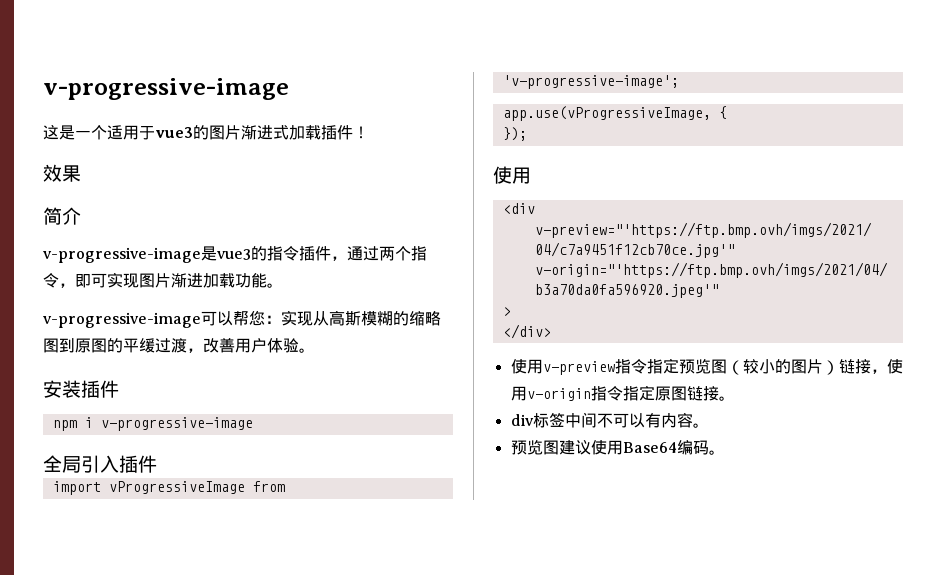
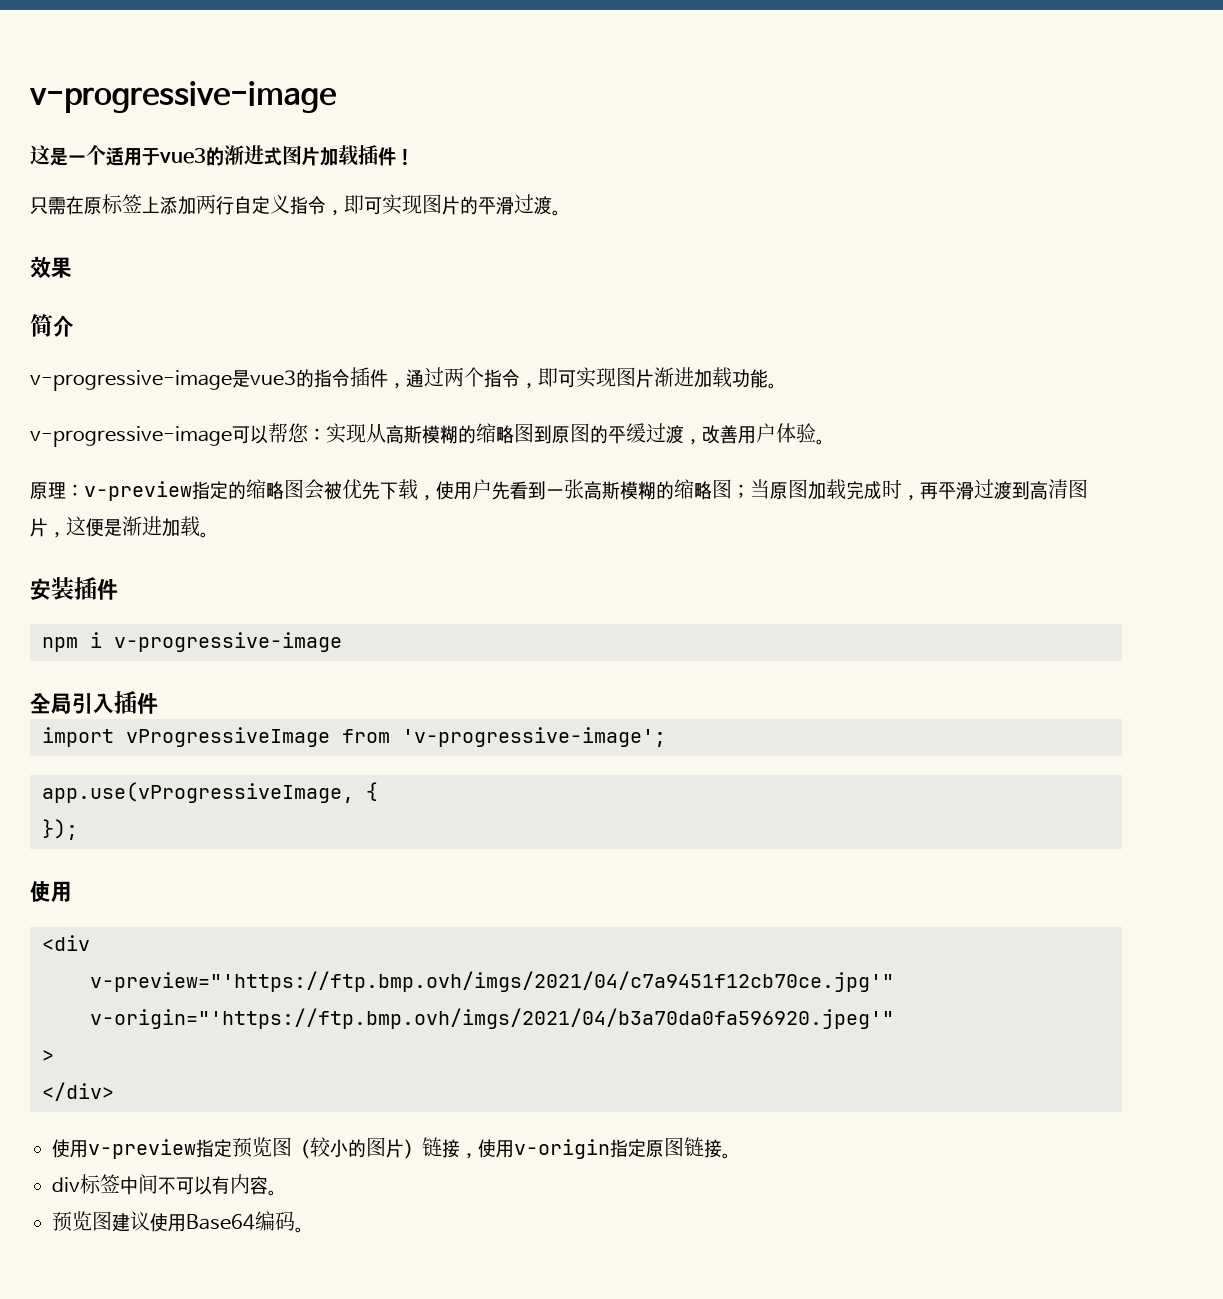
- 这是一个适用于vue3的图片渐进式加载插件！
+ 这是一个适用于vue3的渐进式图片加载插件！
+ 只需在原标签上添加两行自定义指令，即可实现图片的平滑过渡。
+ 原理：v-preview指定的缩略图会被优先下载，使用户先看到一张高斯模糊的缩略图；当原图加载完成时，再平滑过渡到高清图片，这便是渐进加载。
- 使用v-preview指令指定预览图（较小的图片）链接，使用v-origin指令指定原图链接。
+ 使用v-preview指定预览图（较小的图片）链接，使用v-origin指定原图链接。

